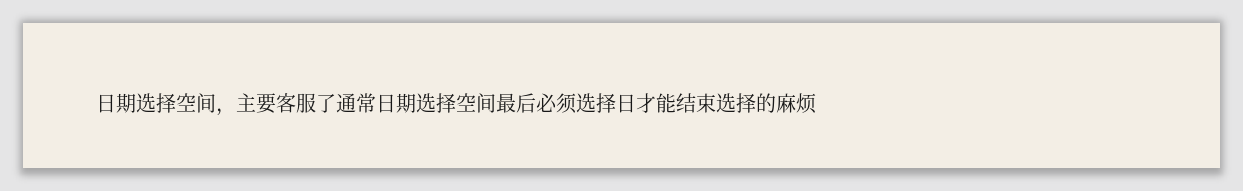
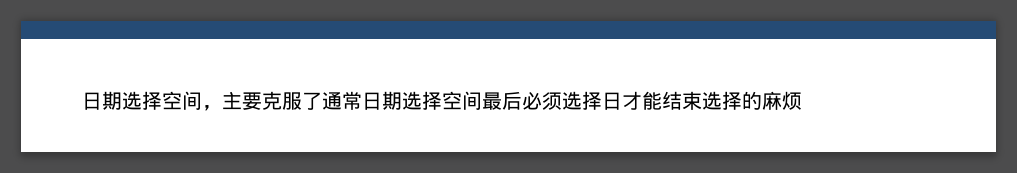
- 日期选择空间，主要客服了通常日期选择空间最后必须选择日才能结束选择的麻烦
+ 日期选择空间，主要克服了通常日期选择空间最后必须选择日才能结束选择的麻烦

